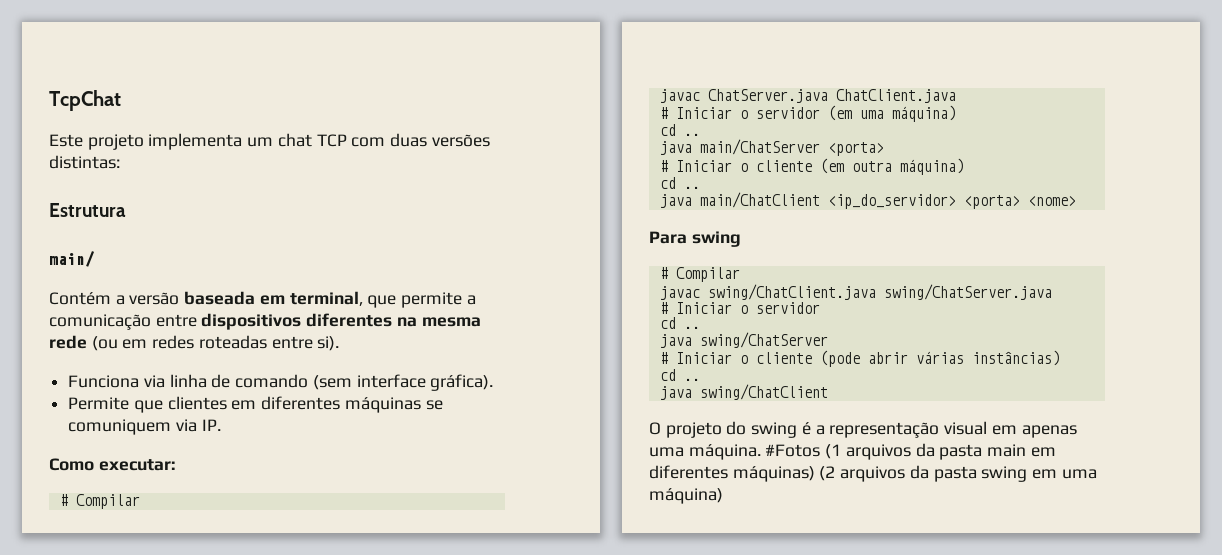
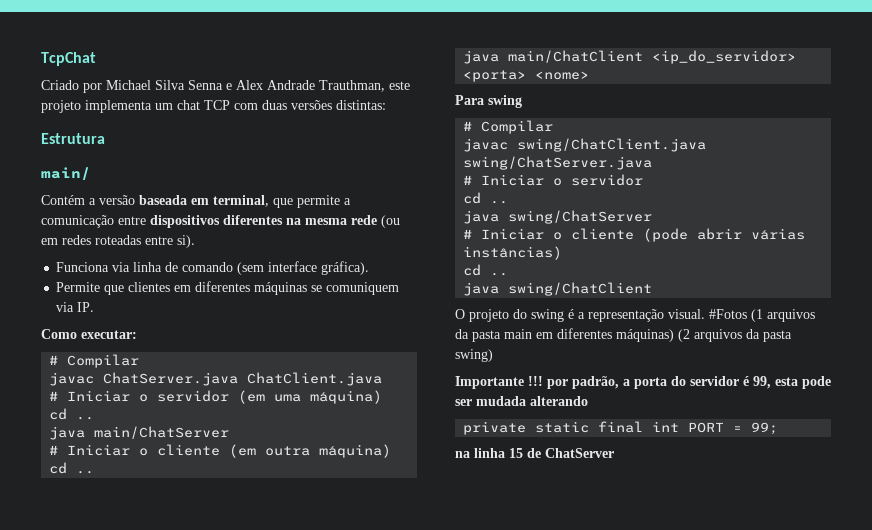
- Este projeto implementa um chat TCP com duas versões distintas:
+ Criado por Michael Silva Senna e Alex Andrade Trauthman, este projeto implementa um chat TCP com duas versões distintas:
- java main/ChatServer <porta>
+ java main/ChatServer
- O projeto do swing é a representação visual em apenas uma máquina.
+ O projeto do swing é a representação visual.
- #Fotos (1 arquivos da pasta main em diferentes máquinas) (2 arquivos da pasta swing em uma máquina)
+ #Fotos (1 arquivos da pasta main em diferentes máquinas) (2 arquivos da pasta swing)
+ Importante !!! por padrão, a porta do servidor é 99, esta pode ser mudada alterando
+ private static final int PORT = 99;
+ na linha 15 de ChatServer

